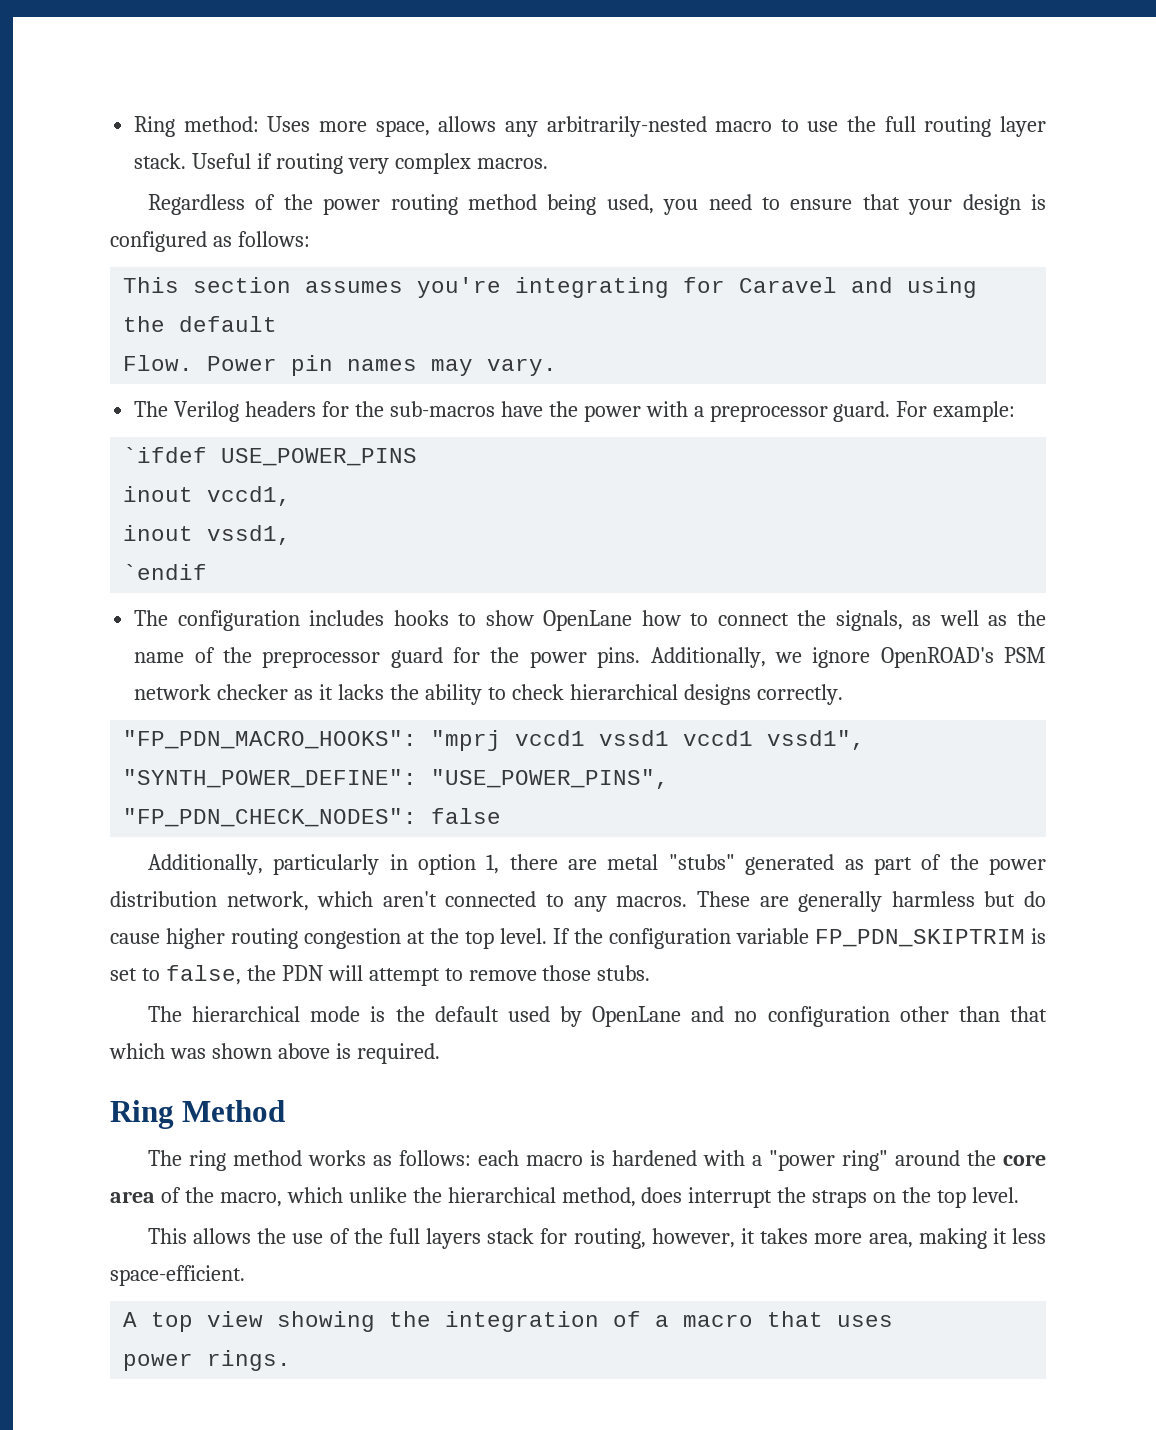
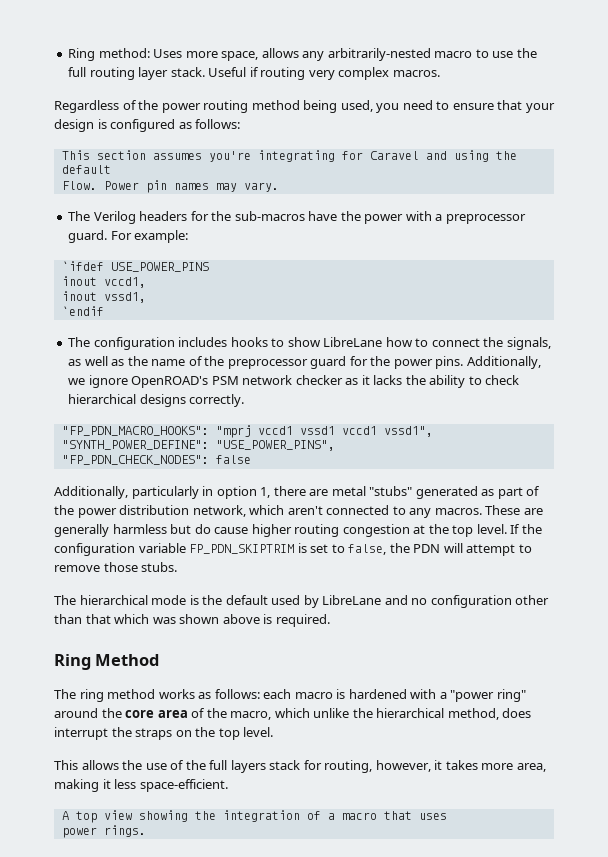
- The configuration includes hooks to show OpenLane how to connect the signals, as well as the name of the preprocessor guard for the power pins.
+ The configuration includes hooks to show LibreLane how to connect the signals, as well as the name of the preprocessor guard for the power pins.
- The hierarchical mode is the default used by OpenLane and no configuration other than that which was shown above is required.
+ The hierarchical mode is the default used by LibreLane and no configuration other than that which was shown above is required.

